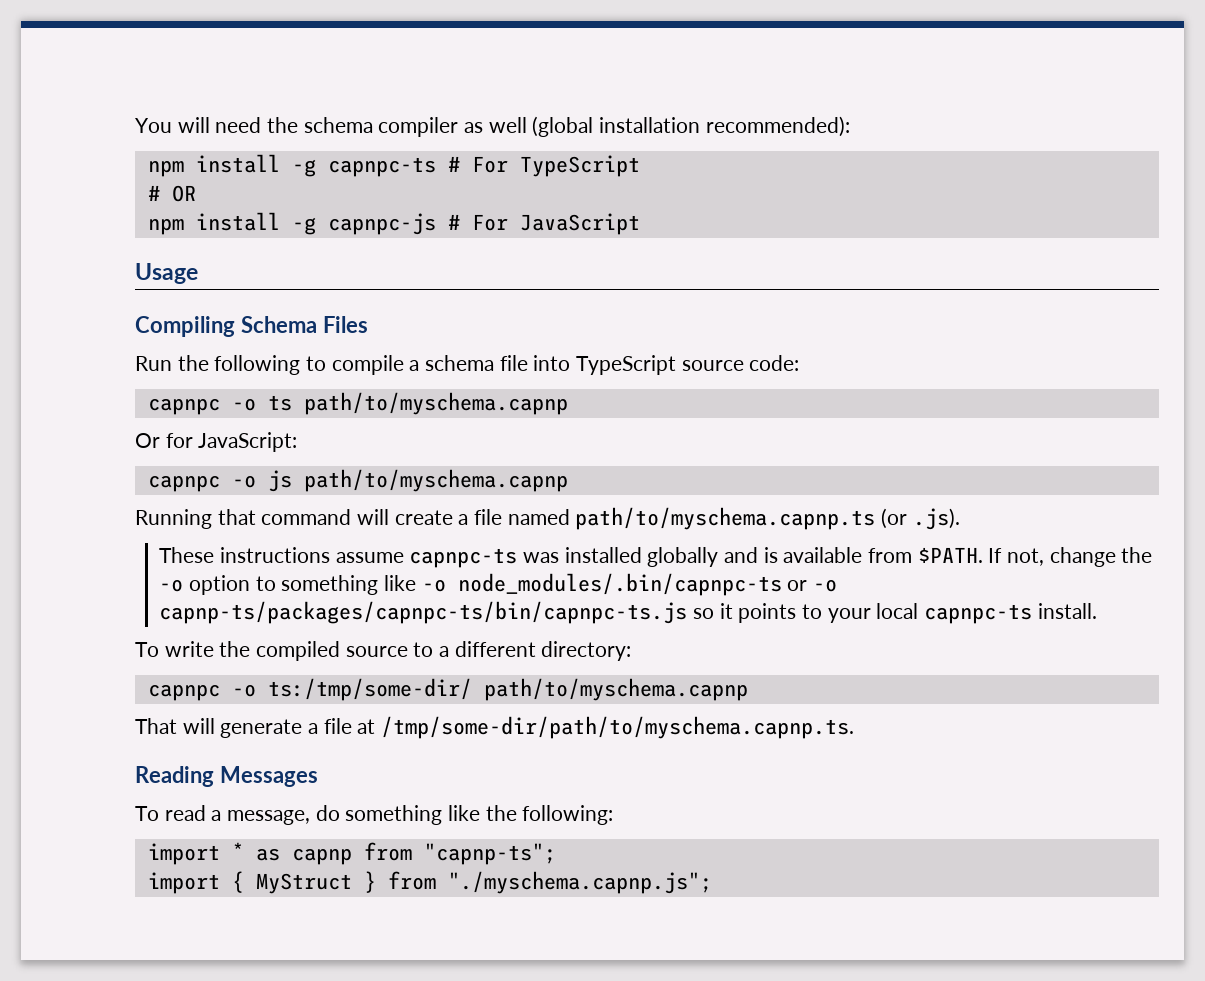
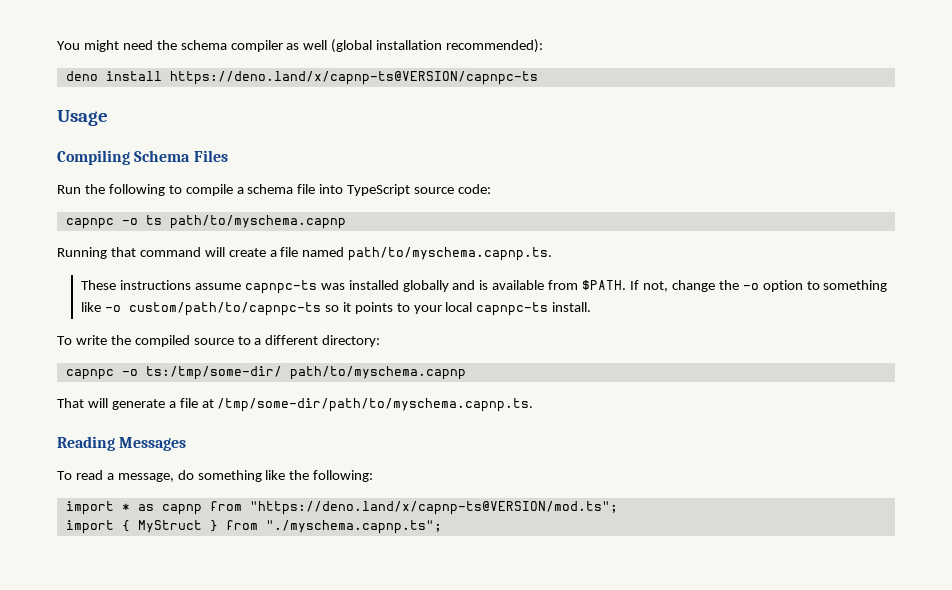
- You will need the schema compiler as well (global installation recommended):
+ You might need the schema compiler as well (global installation recommended):
- npm install -g capnpc-ts # For TypeScript
- # OR
- npm install -g capnpc-js # For JavaScript
+ deno install https://deno.land/x/capnp-ts@VERSION/capnpc-ts
- Or for JavaScript:
- capnpc -o js path/to/myschema.capnp
- Running that command will create a file named path/to/myschema.capnp.ts (or .js).
+ Running that command will create a file named path/to/myschema.capnp.ts.
- If not, change the -o option to something like -o node_modules/.bin/capnpc-ts or -o capnp-ts/packages/capnpc-ts/bin/capnpc-ts.js so it points to your local capnpc-ts install.
+ If not, change the -o option to something like -o custom/path/to/capnpc-ts so it points to your local capnpc-ts install.
- import * as capnp from "capnp-ts";
+ import * as capnp from "https://deno.land/x/capnp-ts@VERSION/mod.ts";
- import { MyStruct } from "./myschema.capnp.js";
+ import { MyStruct } from "./myschema.capnp.ts";

